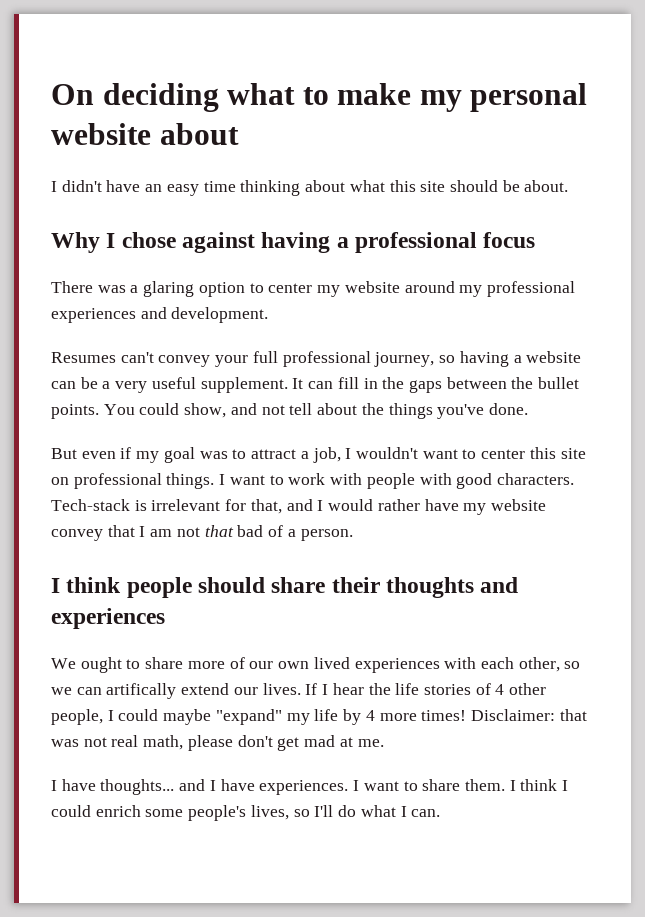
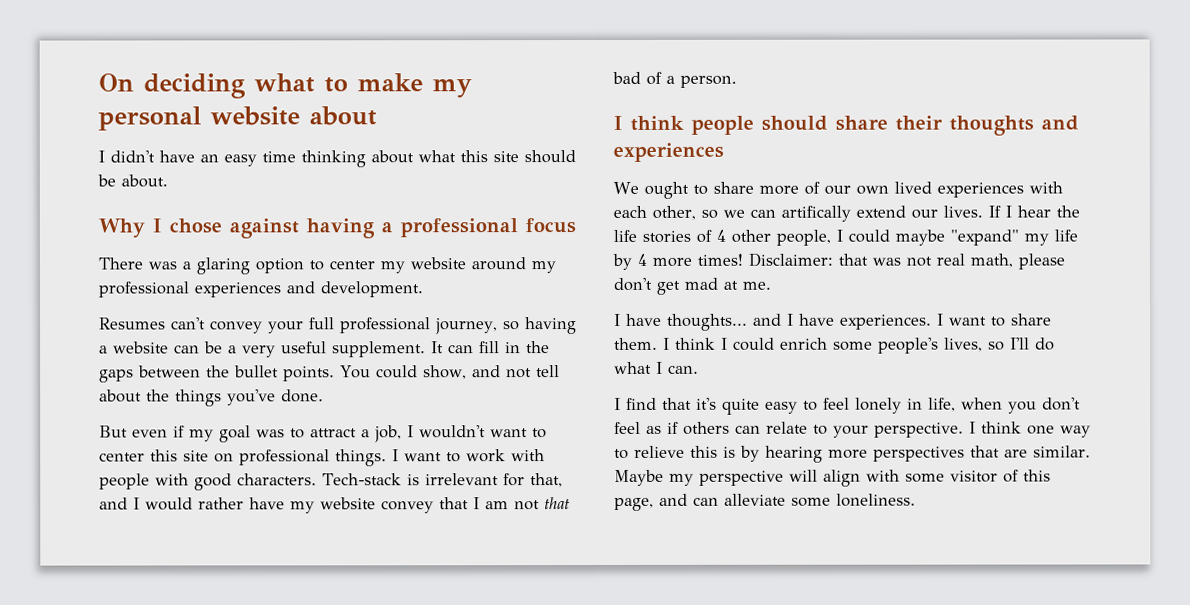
+ I find that it's quite easy to feel lonely in life, when you don't feel as if others can relate to your perspective. I think one way to relieve this is by hearing more perspectives that are similar. Maybe my perspective will align with some visitor of this page, and can alleviate some loneliness.

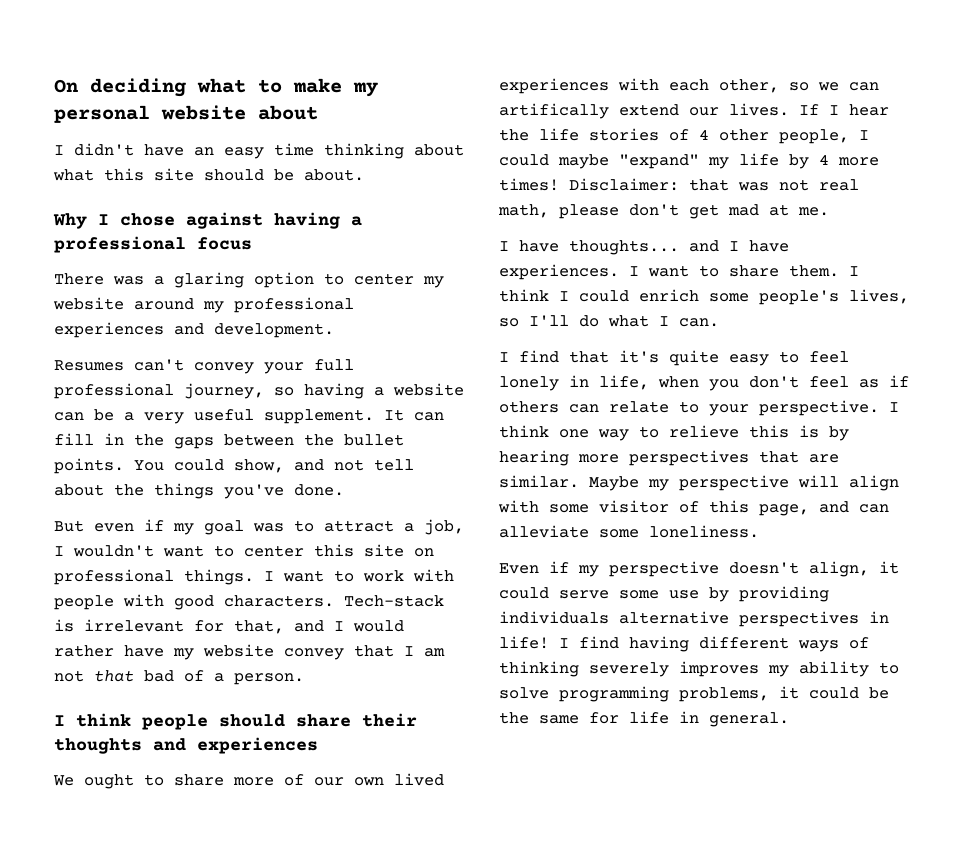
+ Even if my perspective doesn't align, it could serve some use by providing individuals alternative perspectives in life! I find having different ways of thinking severely improves my ability to solve programming problems, it could be the same for life in general.

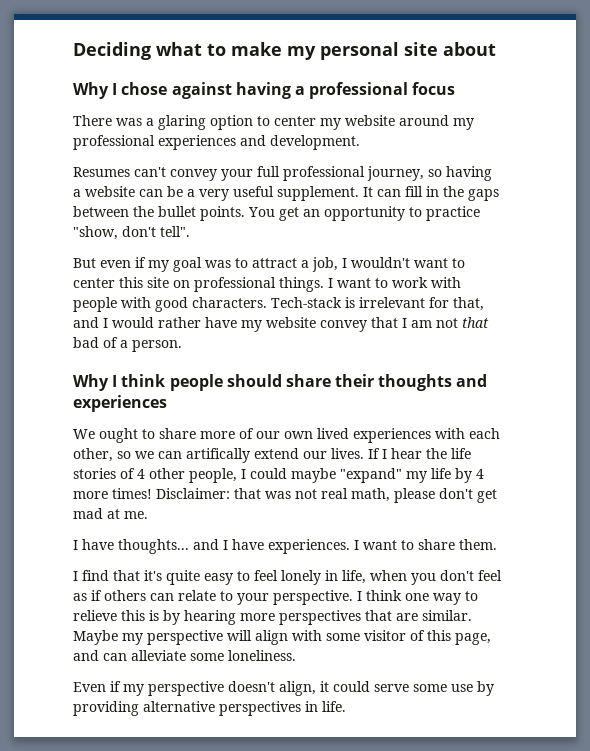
- On deciding what to make my personal website about
- I didn't have an easy time thinking about what this site should be about.
+ Deciding what to make my personal site about
- You could show, and not tell about the things you've done.
+ You get an opportunity to practice "show, don't tell".
- I think people should share their thoughts and experiences
+ Why I think people should share their thoughts and experiences
- I think I could enrich some people's lives, so I'll do what I can.
- Even if my perspective doesn't align, it could serve some use by providing individuals alternative perspectives in life! I find having different ways of thinking severely improves my ability to solve programming problems, it could be the same for life in general.
+ Even if my perspective doesn't align, it could serve some use by providing alternative perspectives in life.

